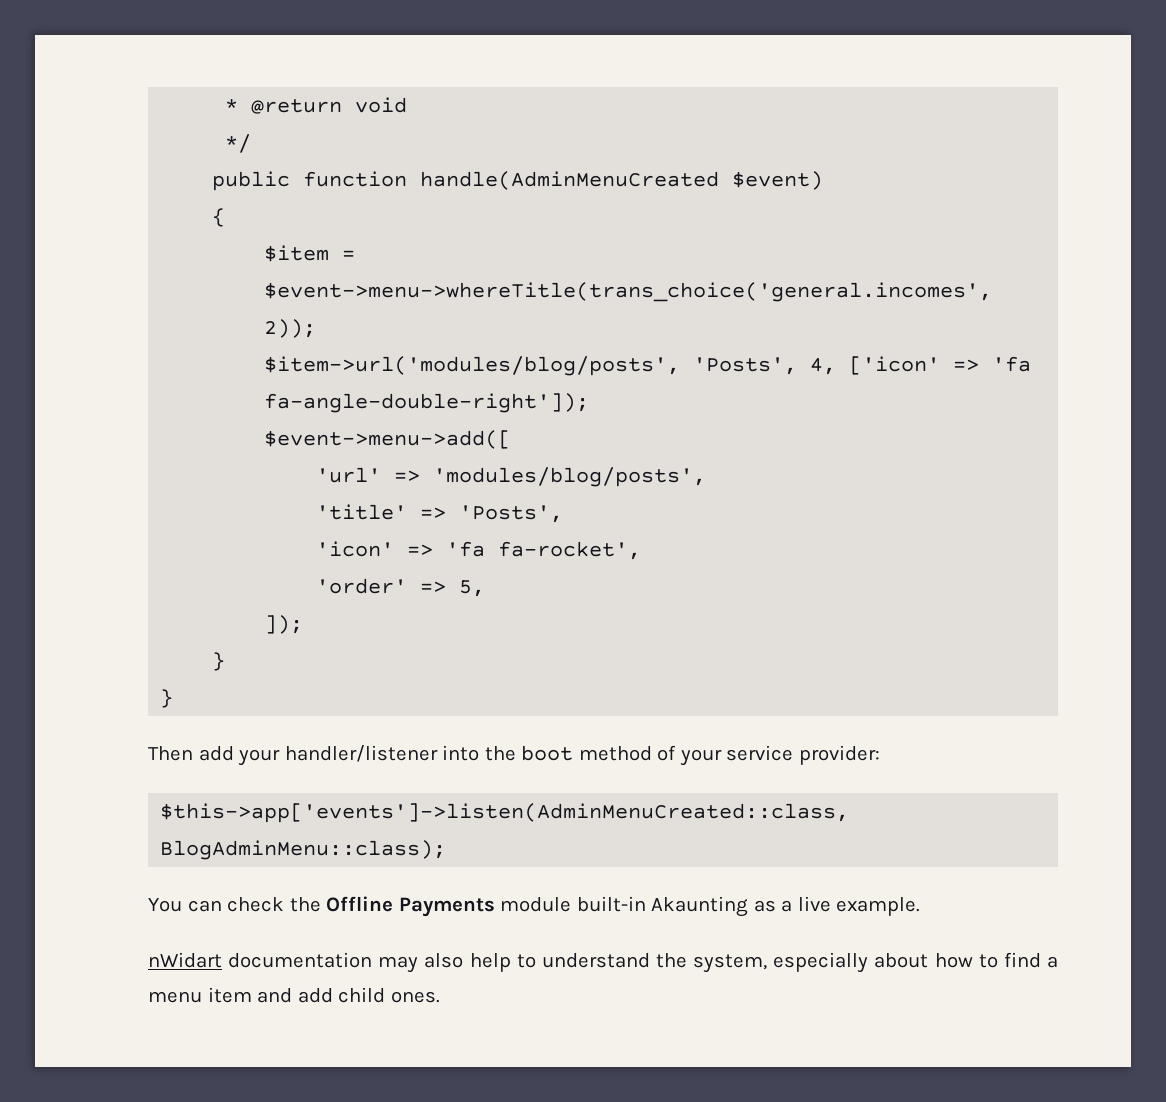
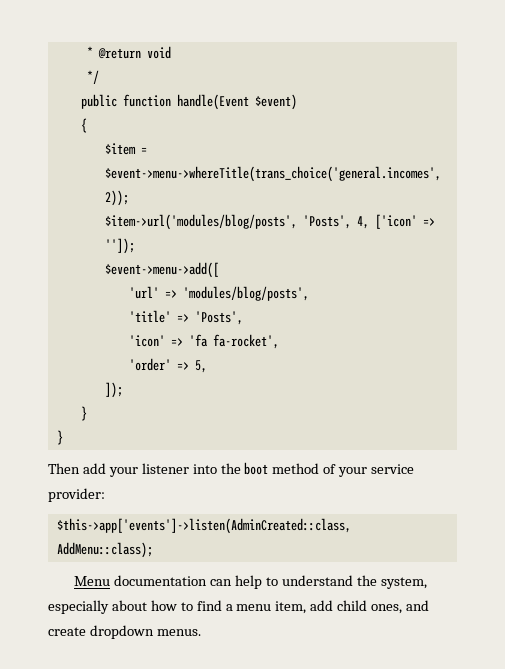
- public function handle(AdminMenuCreated $event)
+ public function handle(Event $event)
- $item->url('modules/blog/posts', 'Posts', 4, ['icon' => 'fa fa-angle-double-right']);
+ $item->url('modules/blog/posts', 'Posts', 4, ['icon' => '']);
- Then add your handler/listener into the boot method of your service provider:
+ Then add your listener into the boot method of your service provider:
- $this->app['events']->listen(AdminMenuCreated::class, BlogAdminMenu::class);
- You can check the Offline Payments module built-in Akaunting as a live example.
- nWidart documentation may also help to understand the system, especially about how to find a menu item and add child ones.
+ $this->app['events']->listen(AdminCreated::class, AddMenu::class);
+ Menu documentation can help to understand the system, especially about how to find a menu item, add child ones, and create dropdown menus.

